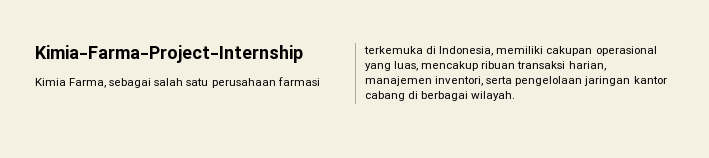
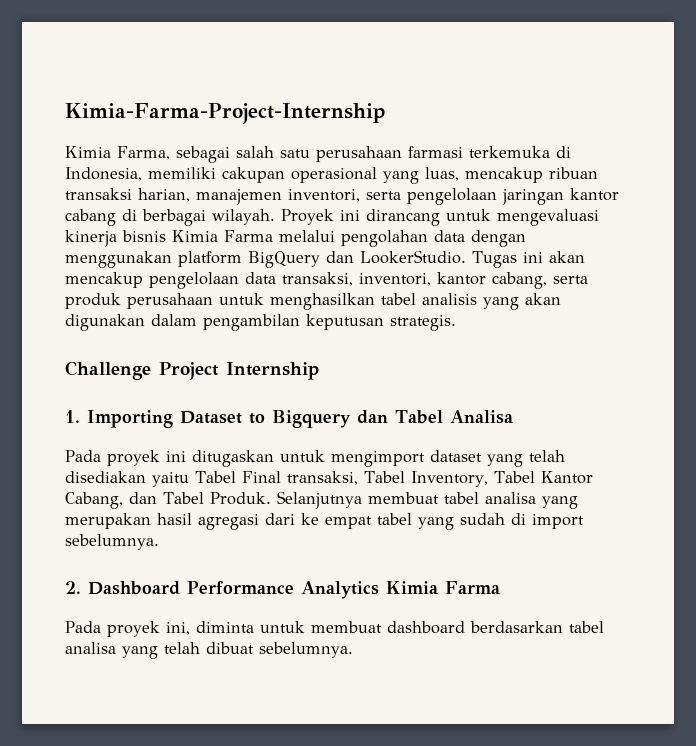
+ Proyek ini dirancang untuk mengevaluasi kinerja bisnis Kimia Farma melalui pengolahan data dengan menggunakan platform BigQuery dan LookerStudio. Tugas ini akan mencakup pengelolaan data transaksi, inventori, kantor cabang, serta produk perusahaan untuk menghasilkan tabel analisis yang akan digunakan dalam pengambilan keputusan strategis.
+ Challenge Project Internship
+ 1. Importing Dataset to Bigquery dan Tabel Analisa
+ Pada proyek ini ditugaskan untuk mengimport dataset yang telah disediakan yaitu Tabel Final transaksi, Tabel Inventory, Tabel Kantor Cabang, dan Tabel Produk. Selanjutnya membuat tabel analisa yang merupakan hasil agregasi dari ke empat tabel yang sudah di import sebelumnya.
+ 2. Dashboard Performance Analytics Kimia Farma
+ Pada proyek ini, diminta untuk membuat dashboard berdasarkan tabel analisa yang telah dibuat sebelumnya.

